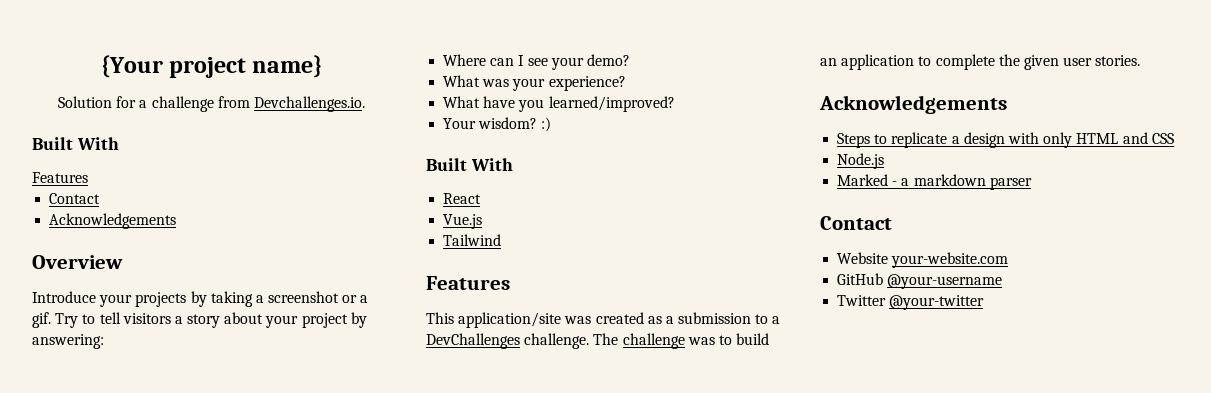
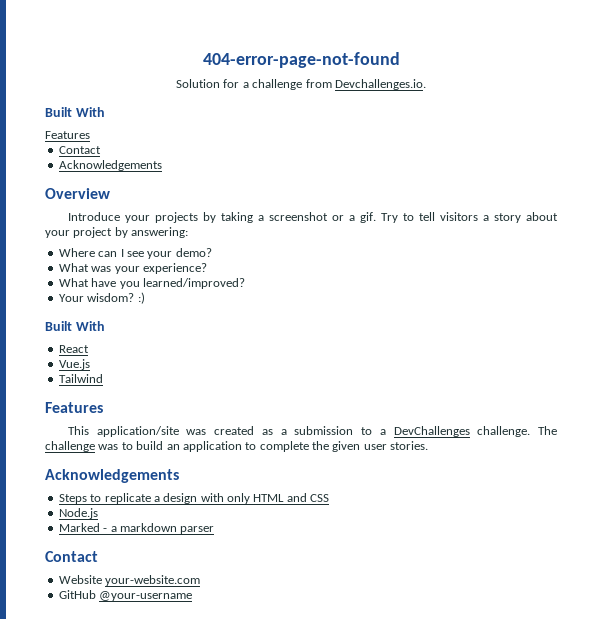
- {Your project name}
+ 404-error-page-not-found
- Twitter @your-twitter

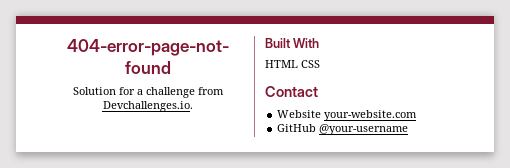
  Solution for a challenge from Devchallenges.io.
  Built With
- Features
- Contact
- Acknowledgements
- Overview
- Introduce your projects by taking a screenshot or a gif. Try to tell visitors a story about your project by answering:
- Where can I see your demo?
- What was your experience?
- What have you learned/improved?
- Your wisdom? :)
- Built With
- React
- Vue.js
- Tailwind
- Features
- This application/site was created as a submission to a DevChallenges challenge. The challenge was to build an application to complete the given user stories.
- Acknowledgements
- Steps to replicate a design with only HTML and CSS
- Node.js
- Marked - a markdown parser
+ HTML CSS

